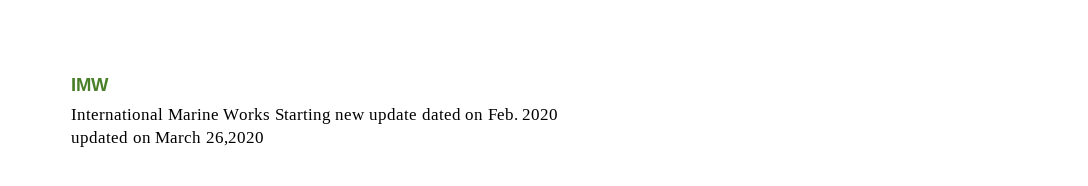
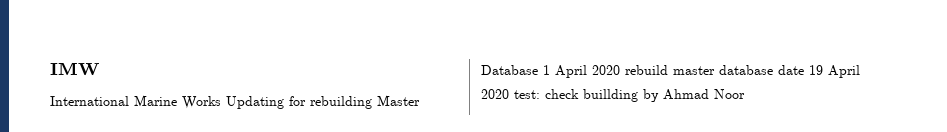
- International Marine Works Starting new update dated on Feb. 2020
- updated on March 26,2020
+ International Marine Works Updating for rebuilding Master Database 1 April 2020 rebuild master database date 19 April 2020 test: check buillding by Ahmad Noor

